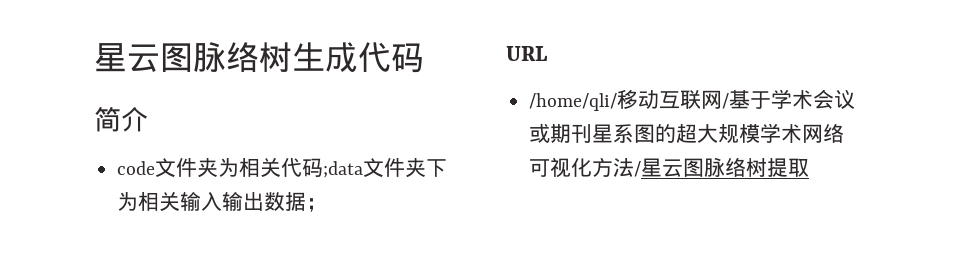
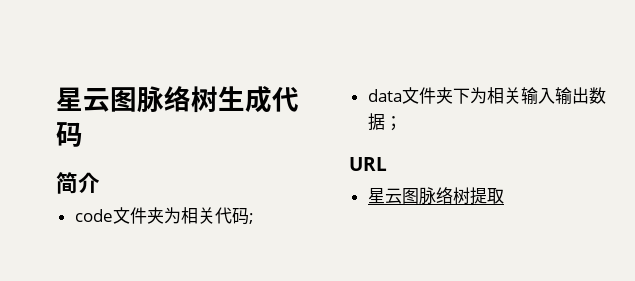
- code文件夹为相关代码;data文件夹下为相关输入输出数据；
+ code文件夹为相关代码;
+ data文件夹下为相关输入输出数据；
- /home/qli/移动互联网/基于学术会议或期刊星系图的超大规模学术网络可视化方法/星云图脉络树提取
+ 星云图脉络树提取

